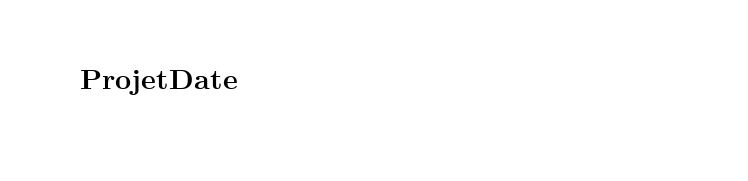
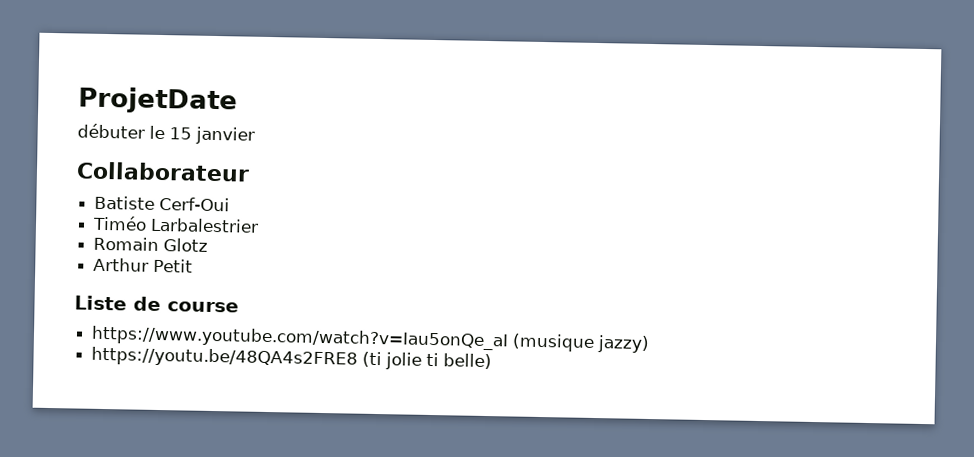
+ débuter le 15 janvier
+ Collaborateur
+ Batiste Cerf-Oui
+ Timéo Larbalestrier
+ Romain Glotz
+ Arthur Petit
+ Liste de course
+ https://www.youtube.com/watch?v=Iau5onQe_aI (musique jazzy)
+ https://youtu.be/48QA4s2FRE8 (ti jolie ti belle)

